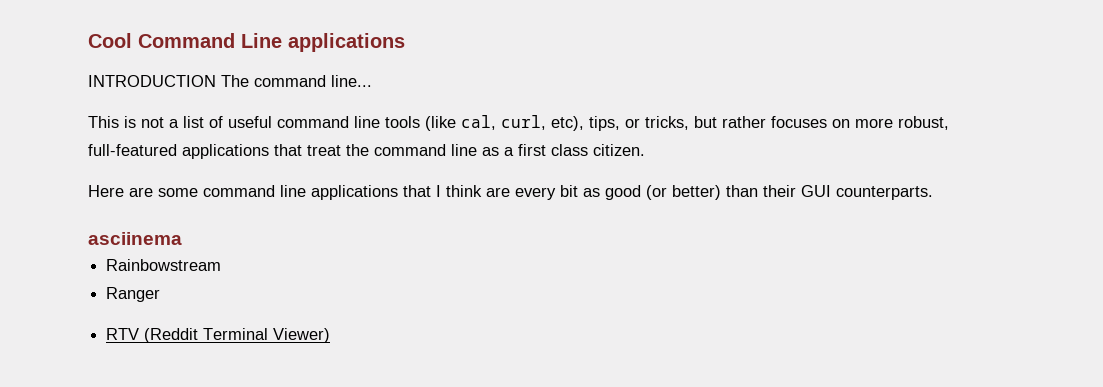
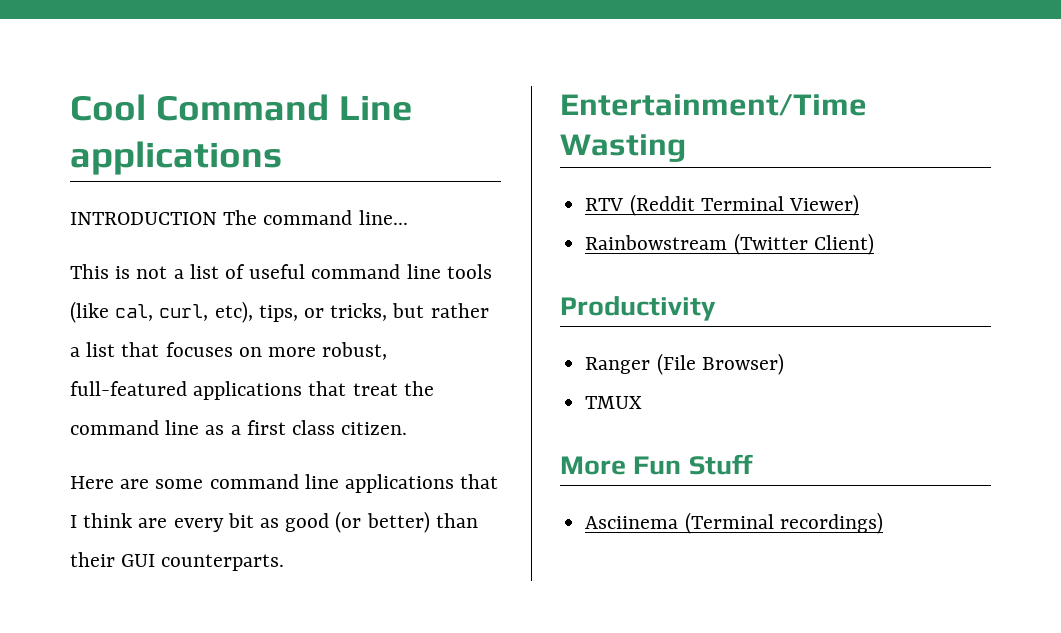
- This is not a list of useful command line tools (like cal, curl, etc), tips, or tricks, but rather focuses on more robust, full-featured applications that treat the command line as a first class citizen.
+ This is not a list of useful command line tools (like cal, curl, etc), tips, or tricks, but rather a list that focuses on more robust, full-featured applications that treat the command line as a first class citizen.
- asciinema
- Rainbowstream
- Ranger
+ Entertainment/Time Wasting
+ Rainbowstream (Twitter Client)
+ Productivity
+ Ranger (File Browser)
+ TMUX
+ More Fun Stuff
+ Asciinema (Terminal recordings)

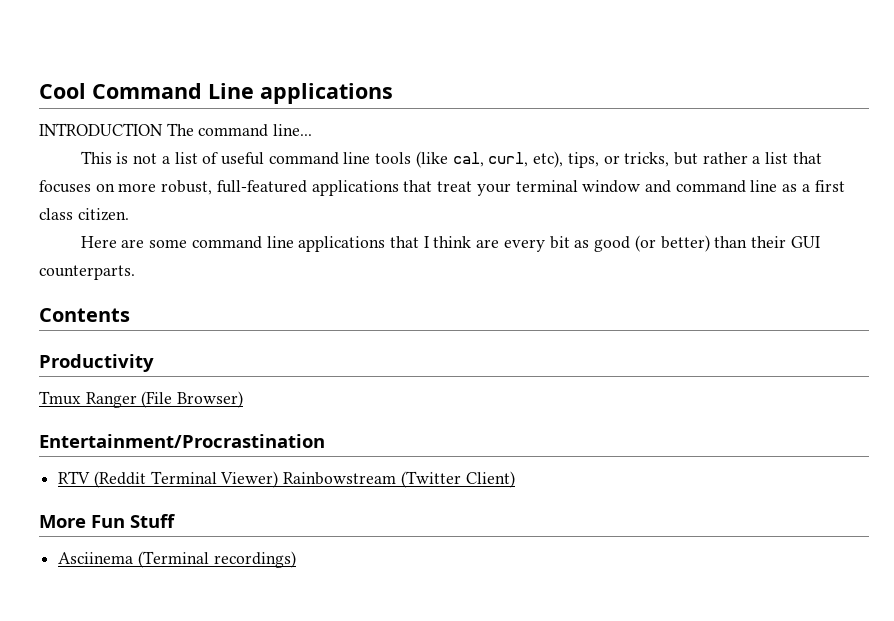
- This is not a list of useful command line tools (like cal, curl, etc), tips, or tricks, but rather a list that focuses on more robust, full-featured applications that treat the command line as a first class citizen.
+ This is not a list of useful command line tools (like cal, curl, etc), tips, or tricks, but rather a list that focuses on more robust, full-featured applications that treat your terminal window and command line as a first class citizen.
- Entertainment/Time Wasting
+ Contents
+ Productivity
+ Tmux Ranger (File Browser)
+ Entertainment/Procrastination
- RTV (Reddit Terminal Viewer)
- Rainbowstream (Twitter Client)
+ RTV (Reddit Terminal Viewer) Rainbowstream (Twitter Client)
- Productivity
- Ranger (File Browser)
- TMUX

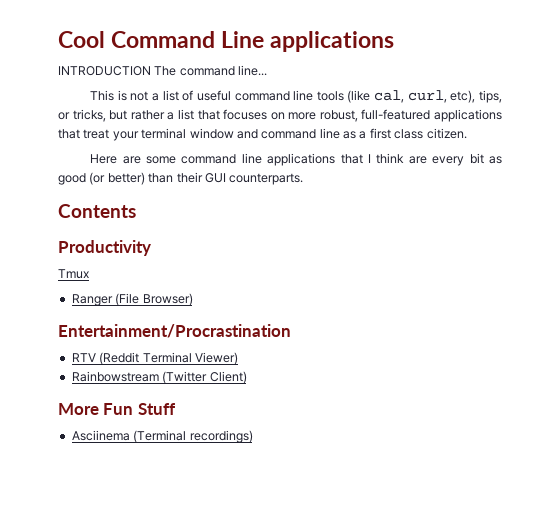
- Tmux Ranger (File Browser)
+ Tmux
+ Ranger (File Browser)
- RTV (Reddit Terminal Viewer) Rainbowstream (Twitter Client)
+ RTV (Reddit Terminal Viewer)
+ Rainbowstream (Twitter Client)

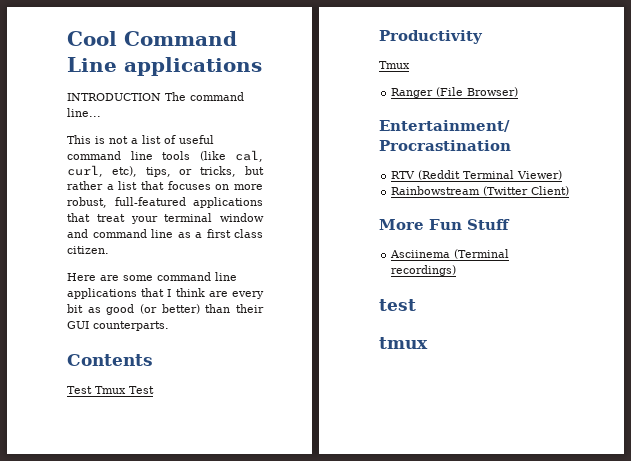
+ Test Tmux Test
+ test
+ tmux

